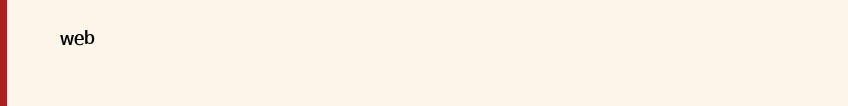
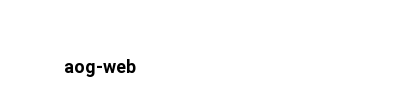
- web
+ aog-web

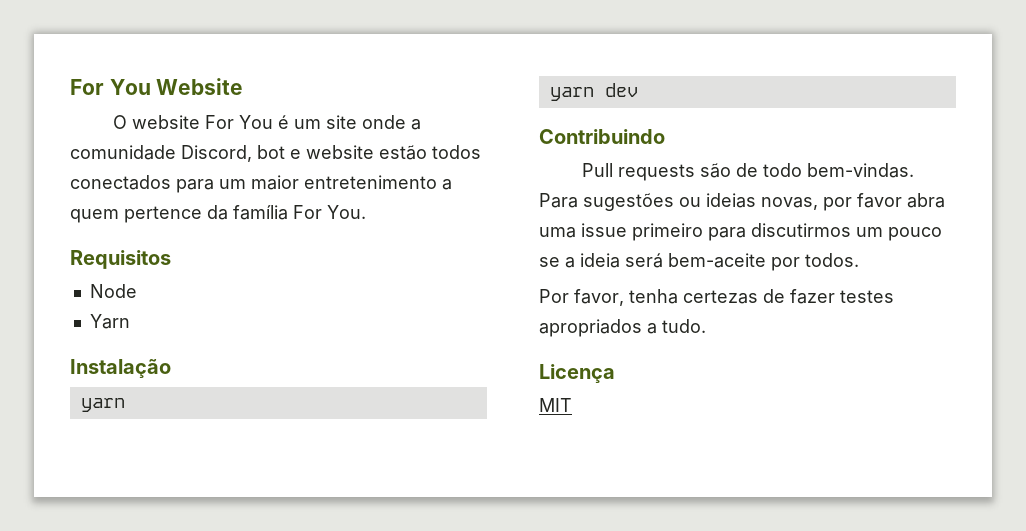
- aog-web
+ For You Website
+ O website For You é um site onde a comunidade Discord, bot e website estão todos conectados para um maior entretenimento a quem pertence da família For You.
+ Requisitos
+ Node
+ Yarn
+ Instalação
+ yarn
+ yarn dev
+ Contribuindo
+ Pull requests são de todo bem-vindas. Para sugestões ou ideias novas, por favor abra uma issue primeiro para discutirmos um pouco se a ideia será bem-aceite por todos.
+ Por favor, tenha certezas de fazer testes apropriados a tudo.
+ Licença
+ MIT

